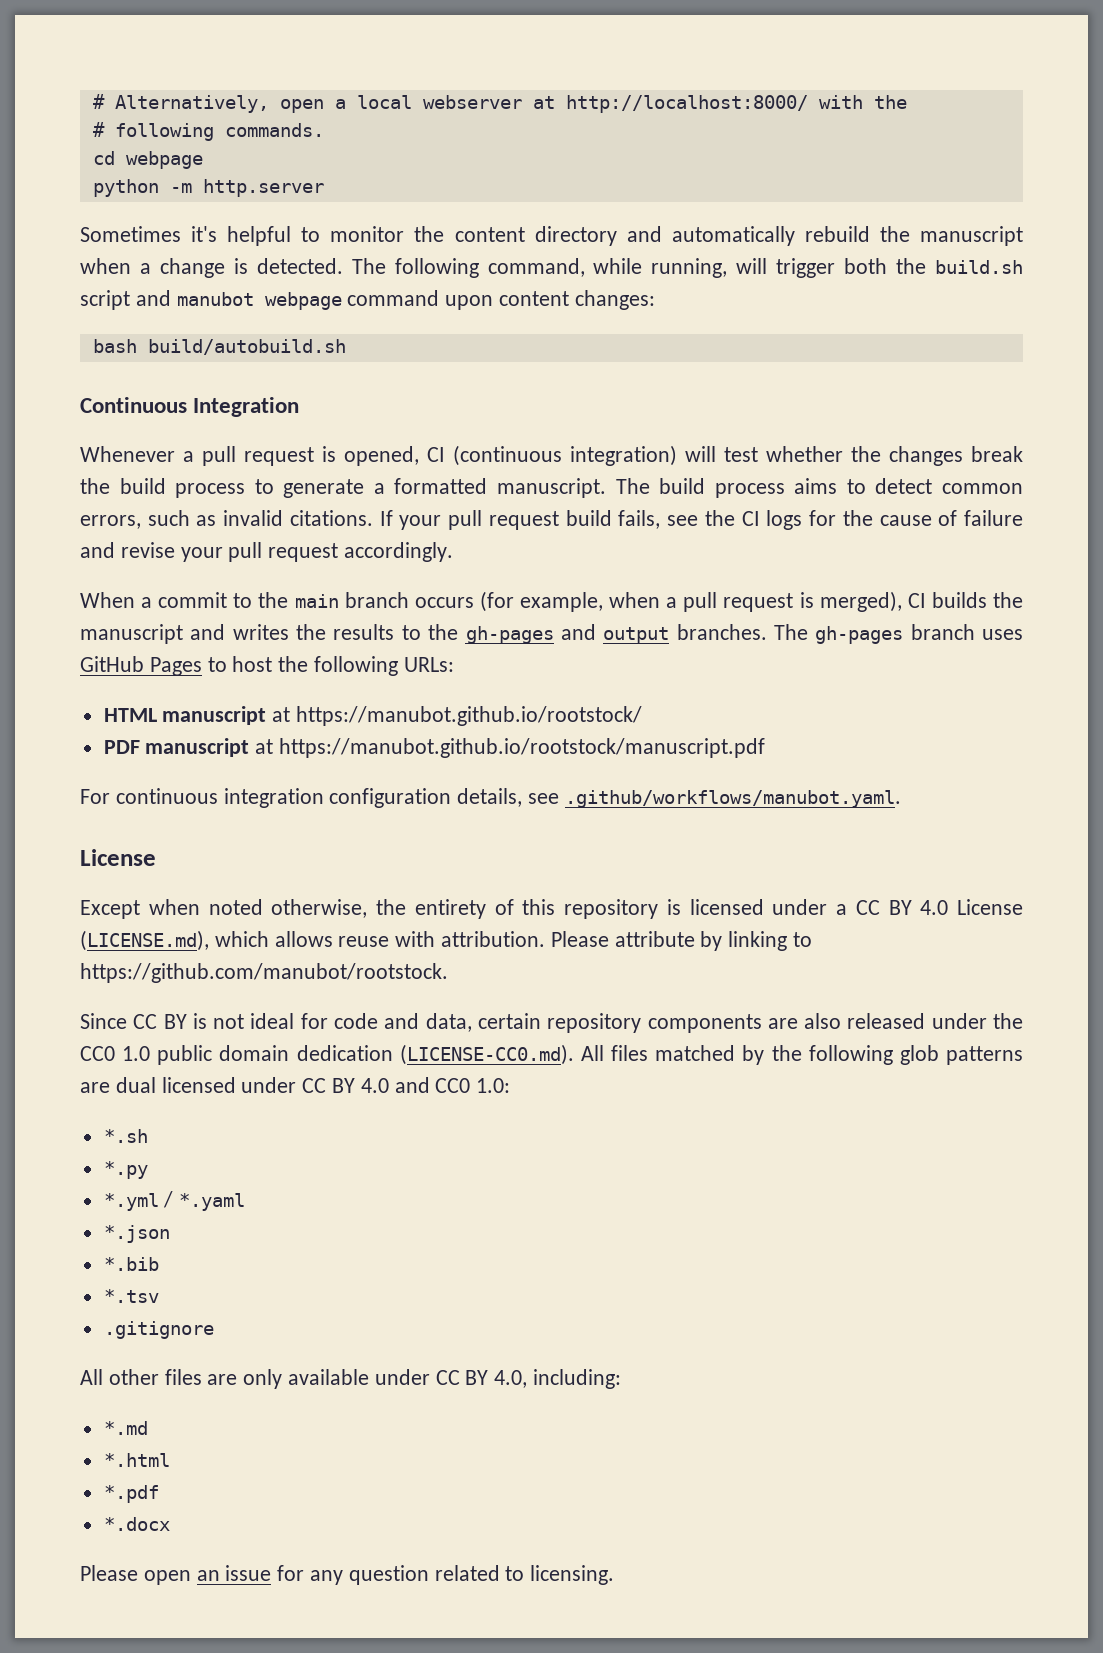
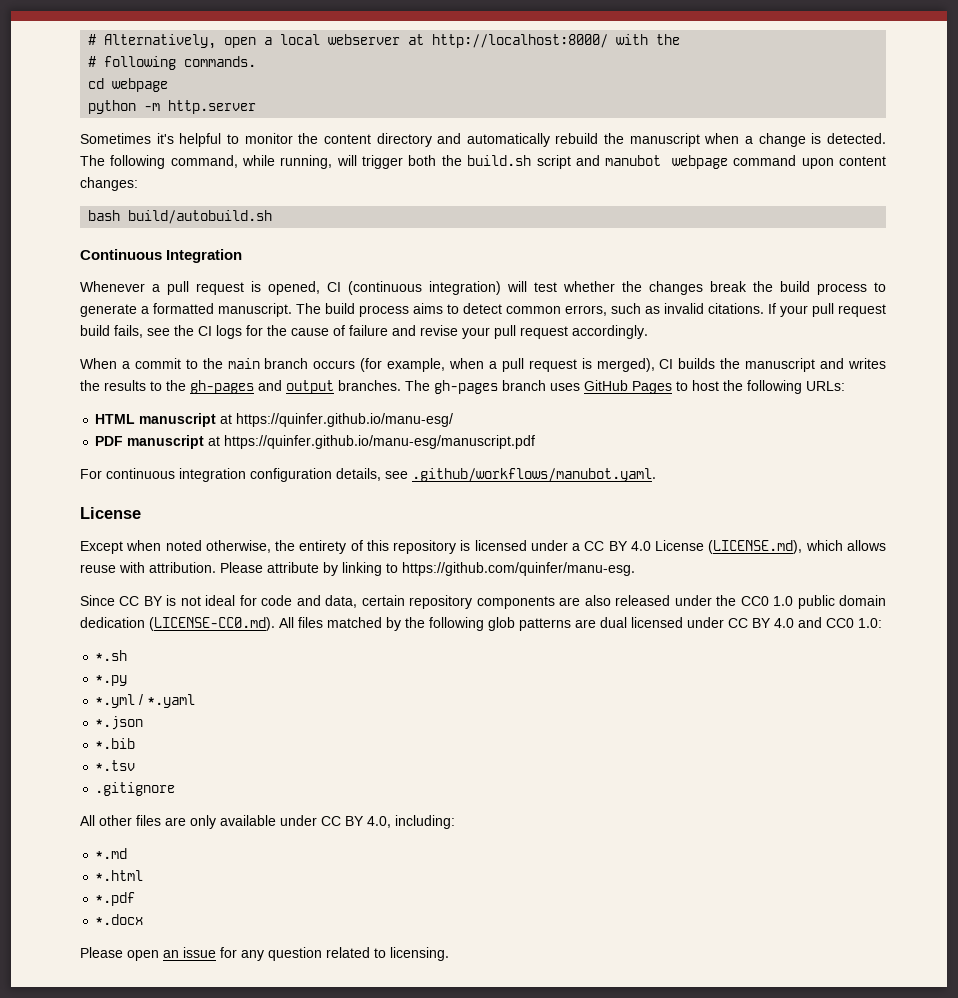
- HTML manuscript at https://manubot.github.io/rootstock/
+ HTML manuscript at https://quinfer.github.io/manu-esg/
- PDF manuscript at https://manubot.github.io/rootstock/manuscript.pdf
+ PDF manuscript at https://quinfer.github.io/manu-esg/manuscript.pdf
- Please attribute by linking to https://github.com/manubot/rootstock.
+ Please attribute by linking to https://github.com/quinfer/manu-esg.

